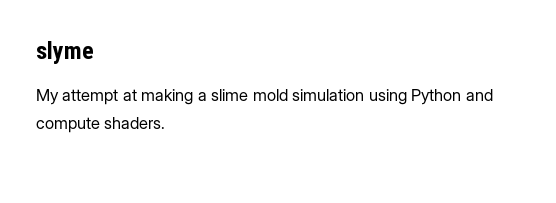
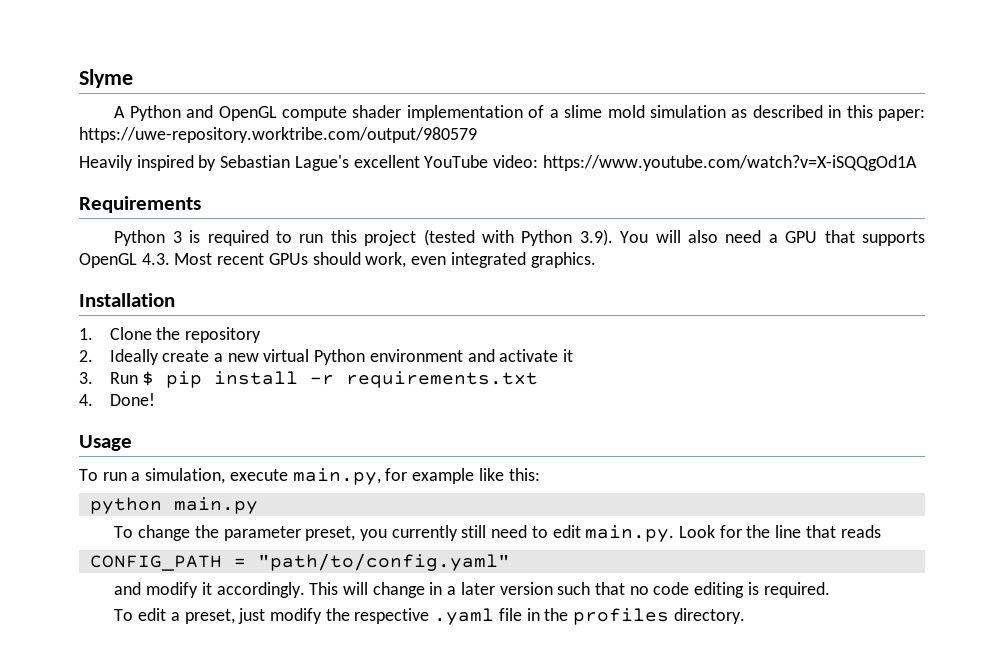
- slyme
- My attempt at making a slime mold simulation using Python and compute shaders.
+ Slyme
+ A Python and OpenGL compute shader implementation of a slime mold simulation as described in this paper: https://uwe-repository.worktribe.com/output/980579
+ Heavily inspired by Sebastian Lague's excellent YouTube video: https://www.youtube.com/watch?v=X-iSQQgOd1A
+ Requirements
+ Python 3 is required to run this project (tested with Python 3.9). You will also need a GPU that supports OpenGL 4.3. Most recent GPUs should work, even integrated graphics.
+ Installation
+ 1. Clone the repository
+ 2. Ideally create a new virtual Python environment and activate it
+ 3. Run $ pip install -r requirements.txt
+ 4. Done!
+ Usage
+ To run a simulation, execute main.py, for example like this:
+ python main.py
+ To change the parameter preset, you currently still need to edit main.py. Look for the line that reads
+ CONFIG_PATH = "path/to/config.yaml"
+ and modify it accordingly. This will change in a later version such that no code editing is required.
+ To edit a preset, just modify the respective .yaml file in the profiles directory.

